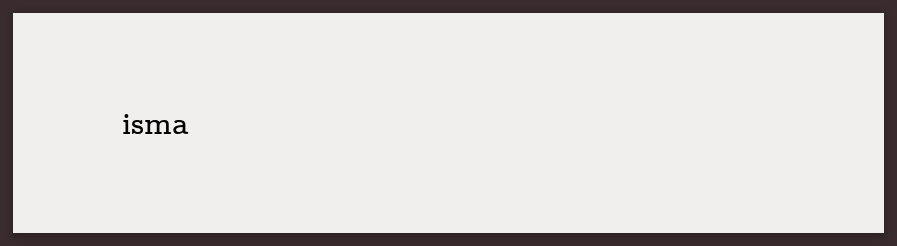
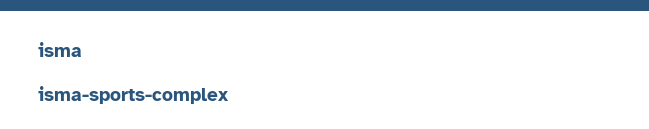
+ isma-sports-complex

